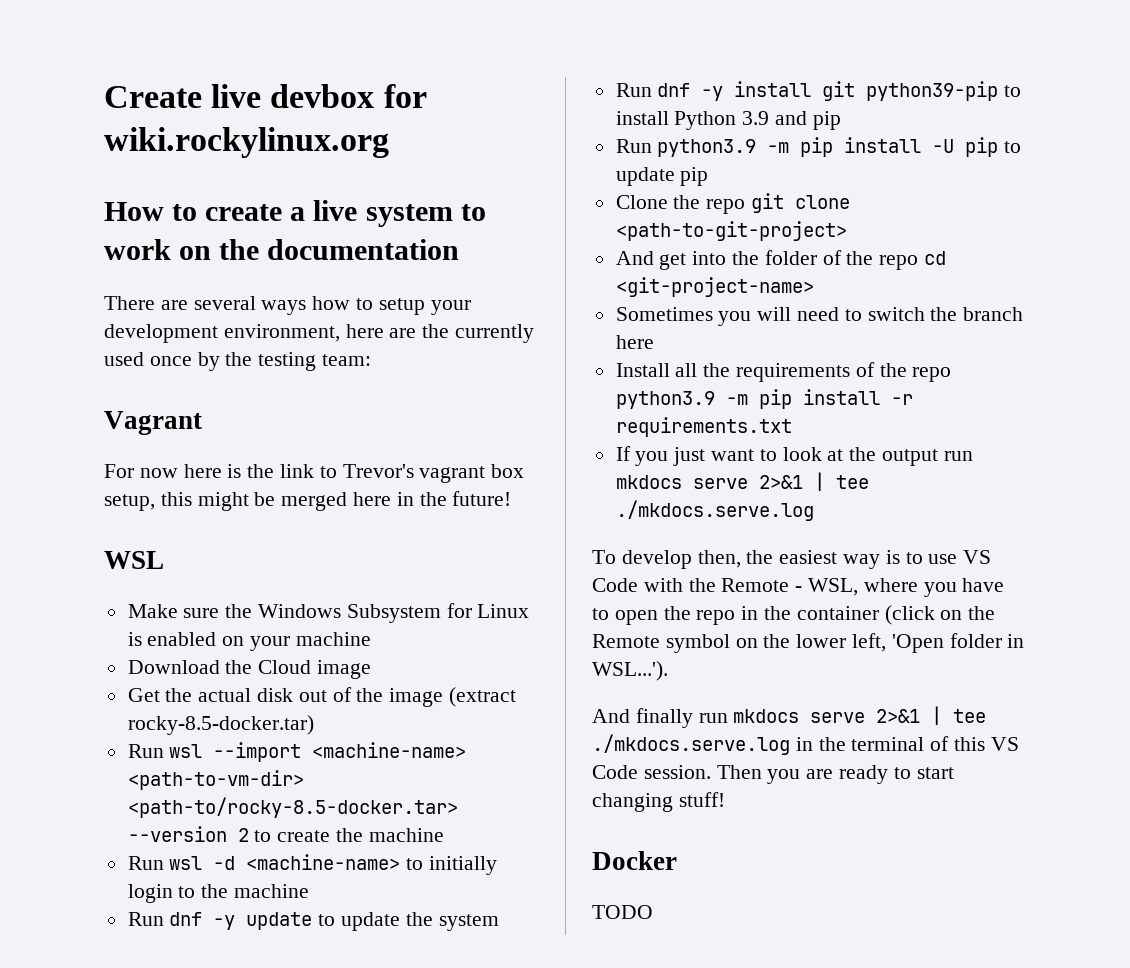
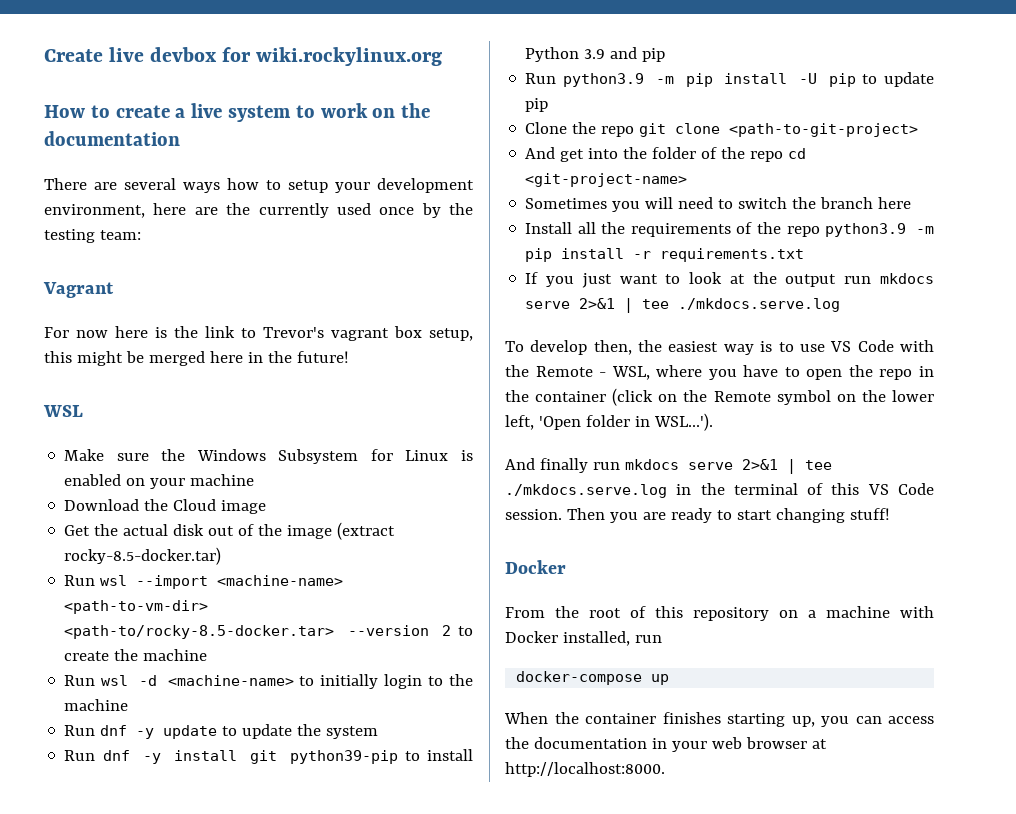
- TODO
+ From the root of this repository on a machine with Docker installed, run
+ docker-compose up
+ When the container finishes starting up, you can access the documentation in your web browser at http://localhost:8000.

